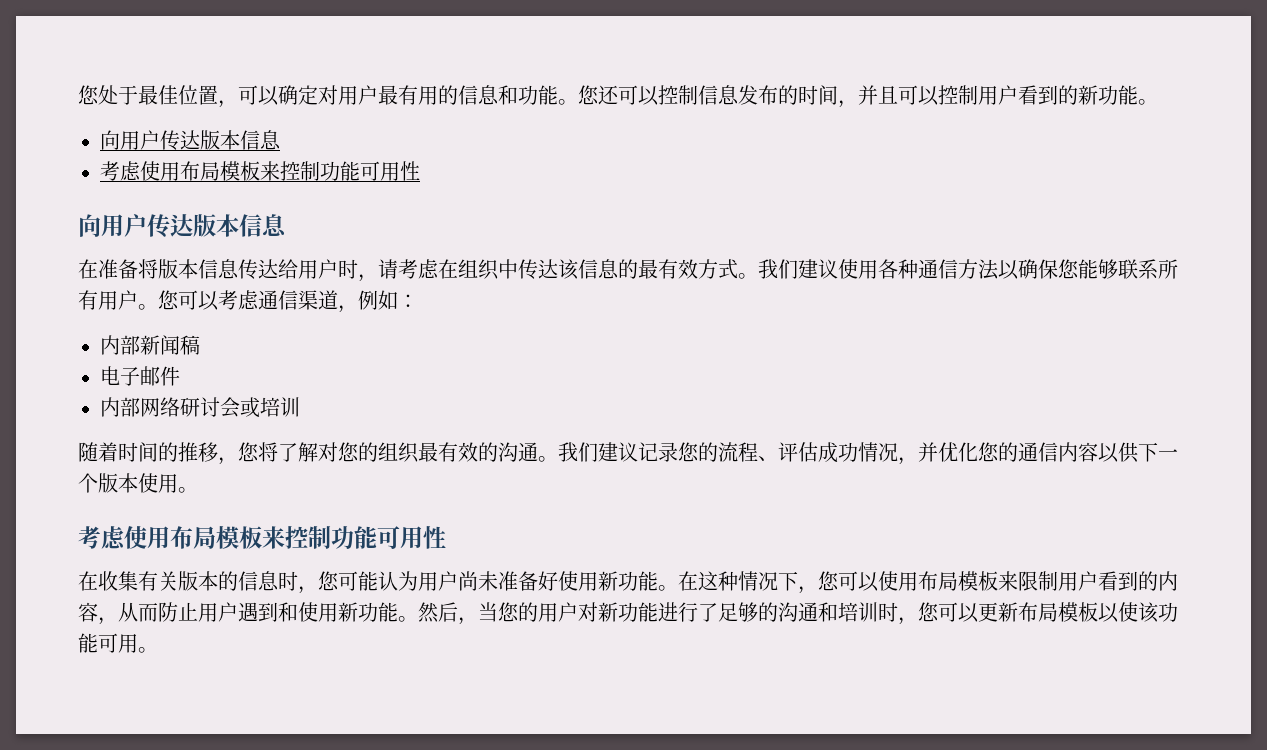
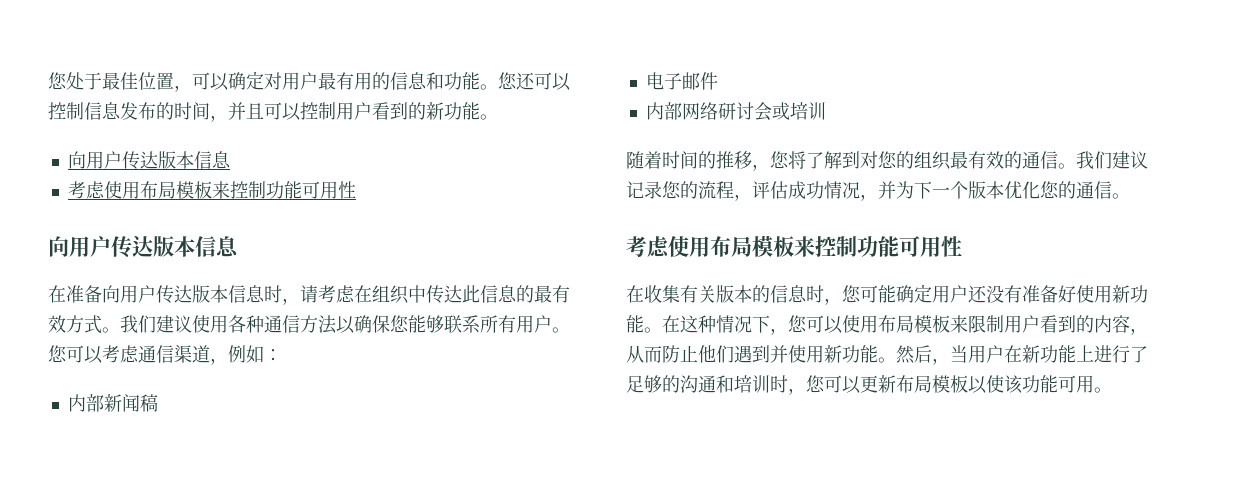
- 在准备将版本信息传达给用户时，请考虑在组织中传达该信息的最有效方式。
+ 在准备向用户传达版本信息时，请考虑在组织中传达此信息的最有效方式。
- 随着时间的推移，您将了解对您的组织最有效的沟通。
+ 随着时间的推移，您将了解到对您的组织最有效的通信。
- 我们建议记录您的流程、评估成功情况，并优化您的通信内容以供下一个版本使用。
+ 我们建议记录您的流程，评估成功情况，并为下一个版本优化您的通信。
- 在收集有关版本的信息时，您可能认为用户尚未准备好使用新功能。
+ 在收集有关版本的信息时，您可能确定用户还没有准备好使用新功能。
- 在这种情况下，您可以使用布局模板来限制用户看到的内容，从而防止用户遇到和使用新功能。
+ 在这种情况下，您可以使用布局模板来限制用户看到的内容，从而防止他们遇到并使用新功能。
- 然后，当您的用户对新功能进行了足够的沟通和培训时，您可以更新布局模板以使该功能可用。
+ 然后，当用户在新功能上进行了足够的沟通和培训时，您可以更新布局模板以使该功能可用。

